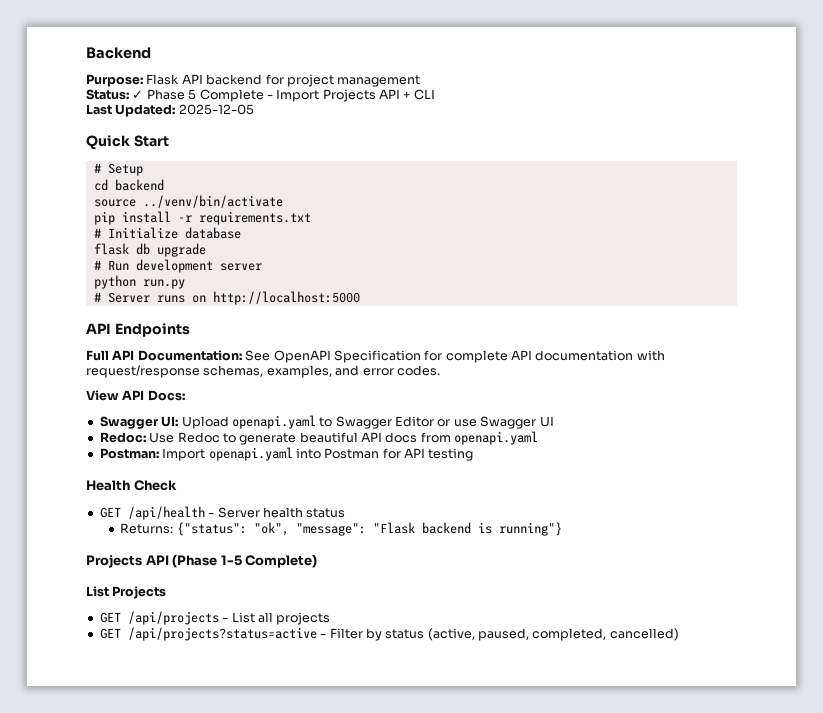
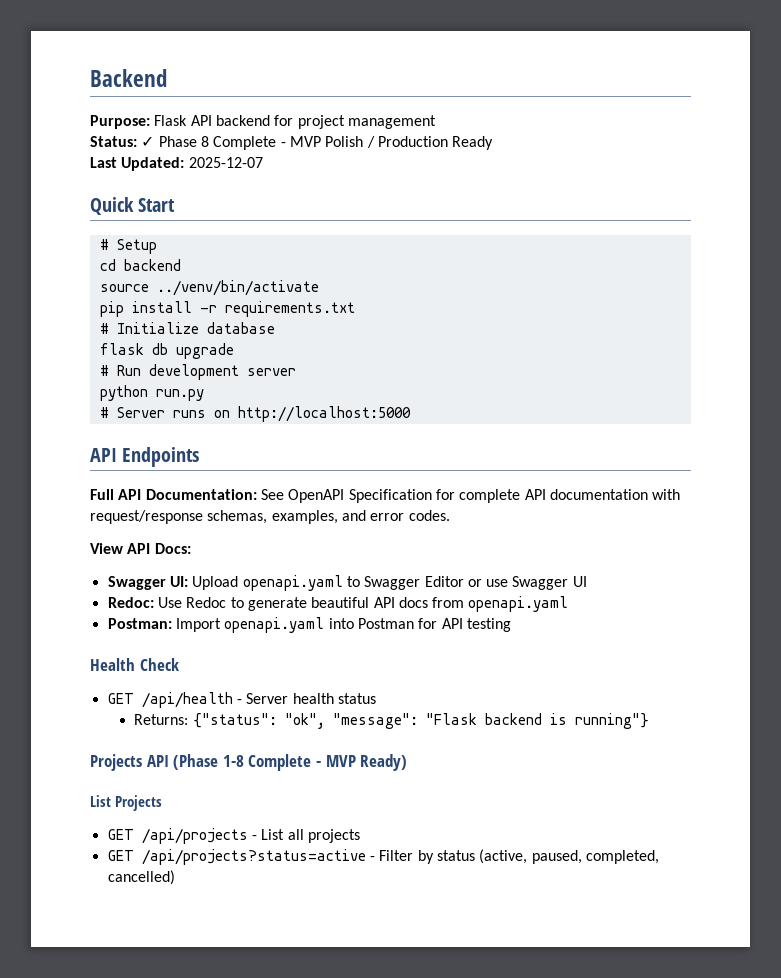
- Status: ✓ Phase 5 Complete - Import Projects API + CLI
+ Status: ✓ Phase 8 Complete - MVP Polish / Production Ready
- Last Updated: 2025-12-05
+ Last Updated: 2025-12-07
- Projects API (Phase 1-5 Complete)
+ Projects API (Phase 1-8 Complete - MVP Ready)

